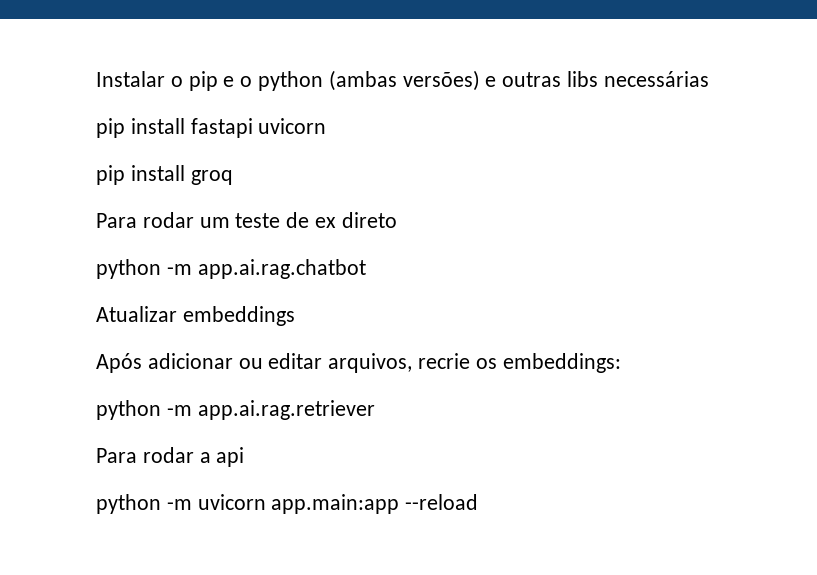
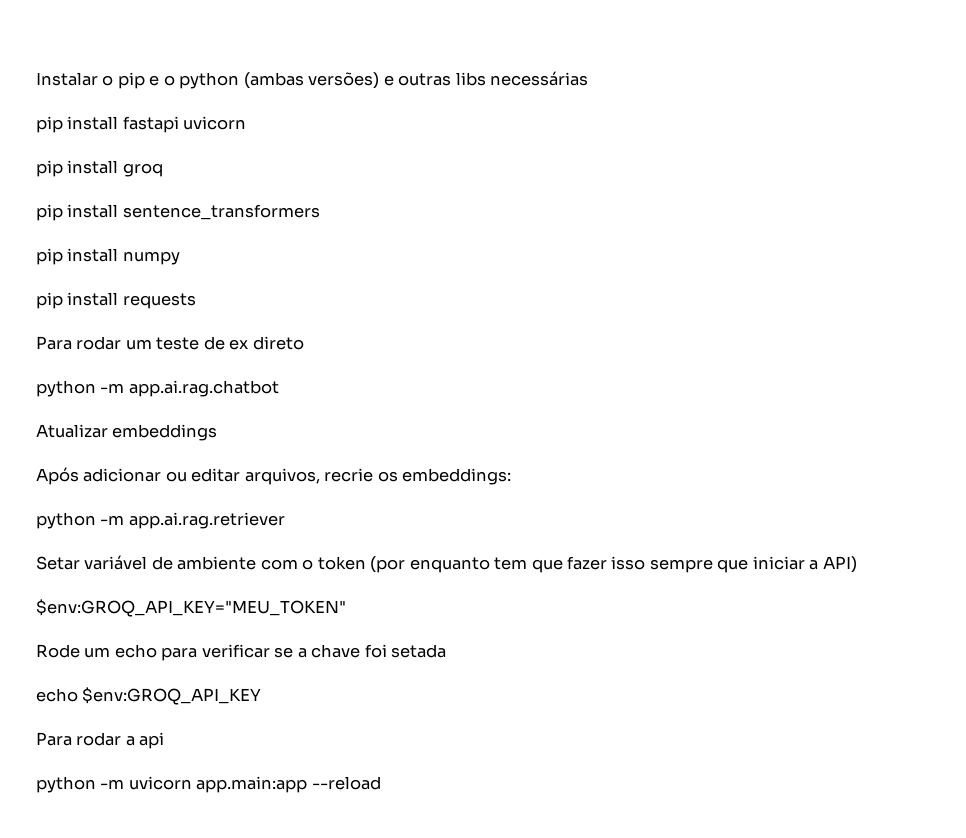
+ pip install sentence_transformers
+ pip install numpy
+ pip install requests
+ Setar variável de ambiente com o token (por enquanto tem que fazer isso sempre que iniciar a API)
+ $env:GROQ_API_KEY="MEU_TOKEN"
+ Rode um echo para verificar se a chave foi setada
+ echo $env:GROQ_API_KEY

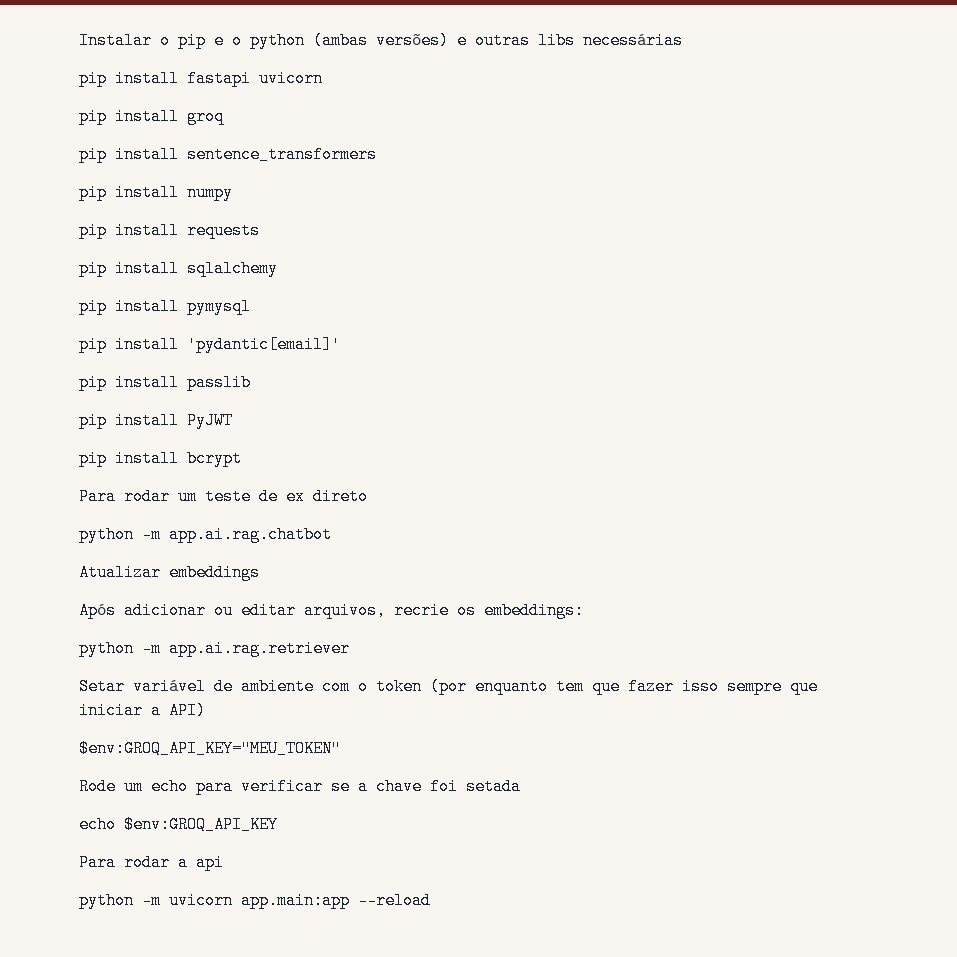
+ pip install sqlalchemy
+ pip install pymysql
+ pip install 'pydantic[email]'
+ pip install passlib
+ pip install PyJWT
+ pip install bcrypt

